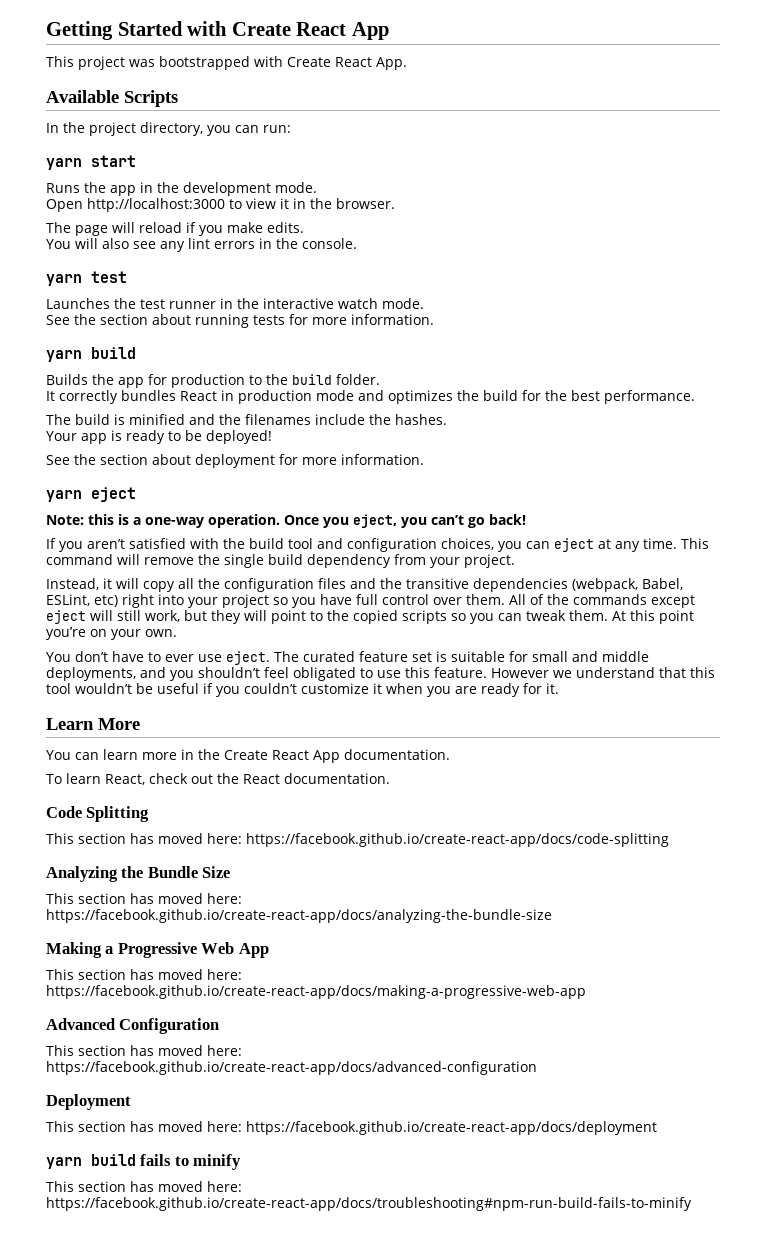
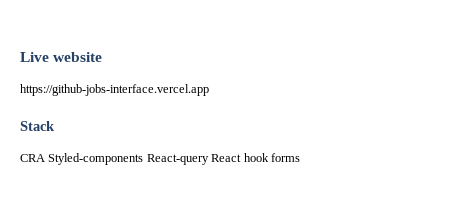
- Getting Started with Create React App
- This project was bootstrapped with Create React App.
- Available Scripts
- In the project directory, you can run:
- yarn start
- Runs the app in the development mode.
- Open http://localhost:3000 to view it in the browser.
- The page will reload if you make edits.
- You will also see any lint errors in the console.
- yarn test
- Launches the test runner in the interactive watch mode.
- See the section about running tests for more information.
- yarn build
- Builds the app for production to the build folder.
- It correctly bundles React in production mode and optimizes the build for the best performance.
- The build is minified and the filenames include the hashes.
- Your app is ready to be deployed!
- See the section about deployment for more information.
- yarn eject
- Note: this is a one-way operation. Once you eject, you can’t go back!
- If you aren’t satisfied with the build tool and configuration choices, you can eject at any time. This command will remove the single build dependency from your project.
- Instead, it will copy all the configuration files and the transitive dependencies (webpack, Babel, ESLint, etc) right into your project so you have full control over them. All of the commands except eject will still work, but they will point to the copied scripts so you can tweak them. At this point you’re on your own.
- You don’t have to ever use eject. The curated feature set is suitable for small and middle deployments, and you shouldn’t feel obligated to use this feature. However we understand that this tool wouldn’t be useful if you couldn’t customize it when you are ready for it.
- Learn More
- You can learn more in the Create React App documentation.
- To learn React, check out the React documentation.
- Code Splitting
- This section has moved here: https://facebook.github.io/create-react-app/docs/code-splitting
- Analyzing the Bundle Size
- This section has moved here: https://facebook.github.io/create-react-app/docs/analyzing-the-bundle-size
- Making a Progressive Web App
- This section has moved here: https://facebook.github.io/create-react-app/docs/making-a-progressive-web-app
- Advanced Configuration
- This section has moved here: https://facebook.github.io/create-react-app/docs/advanced-configuration
- Deployment
- This section has moved here: https://facebook.github.io/create-react-app/docs/deployment
- yarn build fails to minify
- This section has moved here: https://facebook.github.io/create-react-app/docs/troubleshooting#npm-run-build-fails-to-minify
+ Live website
+ https://github-jobs-interface.vercel.app
+ Stack
+ CRA Styled-components React-query React hook forms

